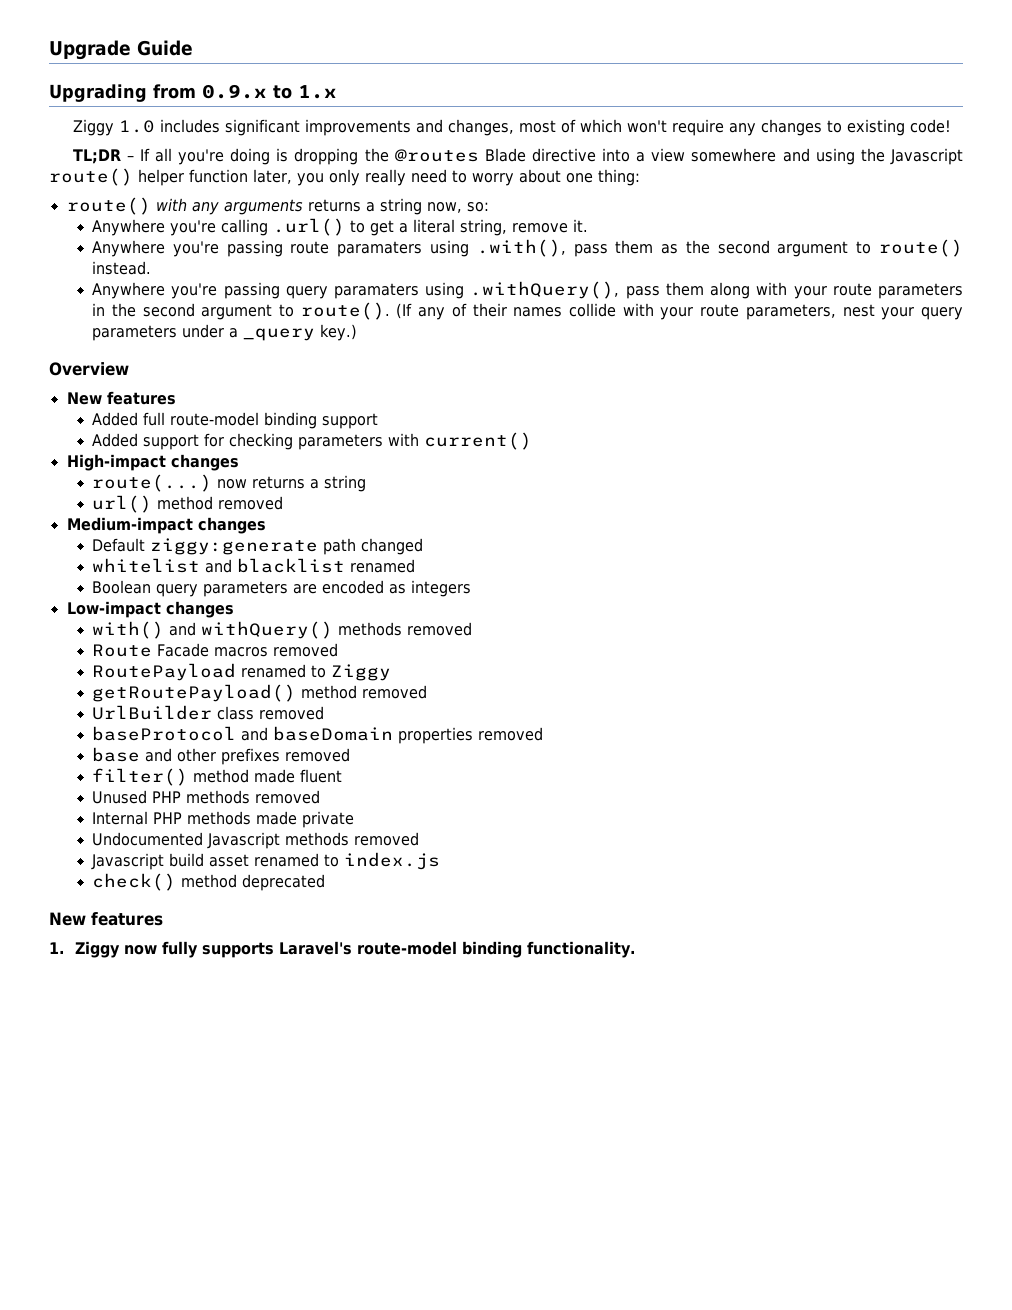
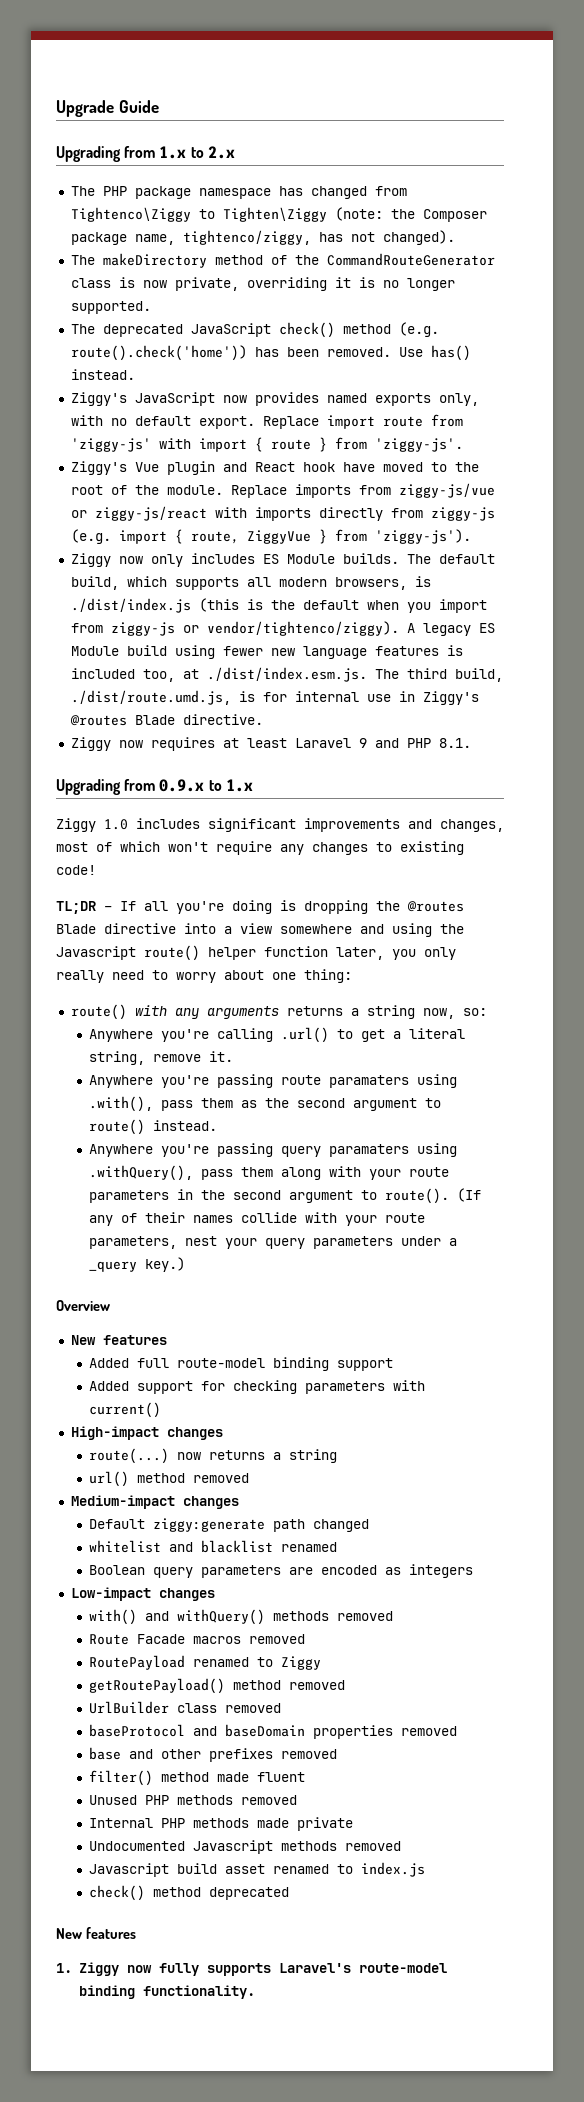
+ Upgrading from 1.x to 2.x
+ The PHP package namespace has changed from Tightenco\Ziggy to Tighten\Ziggy (note: the Composer package name, tightenco/ziggy, has not changed).
+ The makeDirectory method of the CommandRouteGenerator class is now private, overriding it is no longer supported.
+ The deprecated JavaScript check() method (e.g. route().check('home')) has been removed. Use has() instead.
+ Ziggy's JavaScript now provides named exports only, with no default export. Replace import route from 'ziggy-js' with import { route } from 'ziggy-js'.
+ Ziggy's Vue plugin and React hook have moved to the root of the module. Replace imports from ziggy-js/vue or ziggy-js/react with imports directly from ziggy-js (e.g. import { route, ZiggyVue } from 'ziggy-js').
+ Ziggy now only includes ES Module builds. The default build, which supports all modern browsers, is ./dist/index.js (this is the default when you import from ziggy-js or vendor/tightenco/ziggy). A legacy ES Module build using fewer new language features is included too, at ./dist/index.esm.js. The third build, ./dist/route.umd.js, is for internal use in Ziggy's @routes Blade directive.
+ Ziggy now requires at least Laravel 9 and PHP 8.1.

